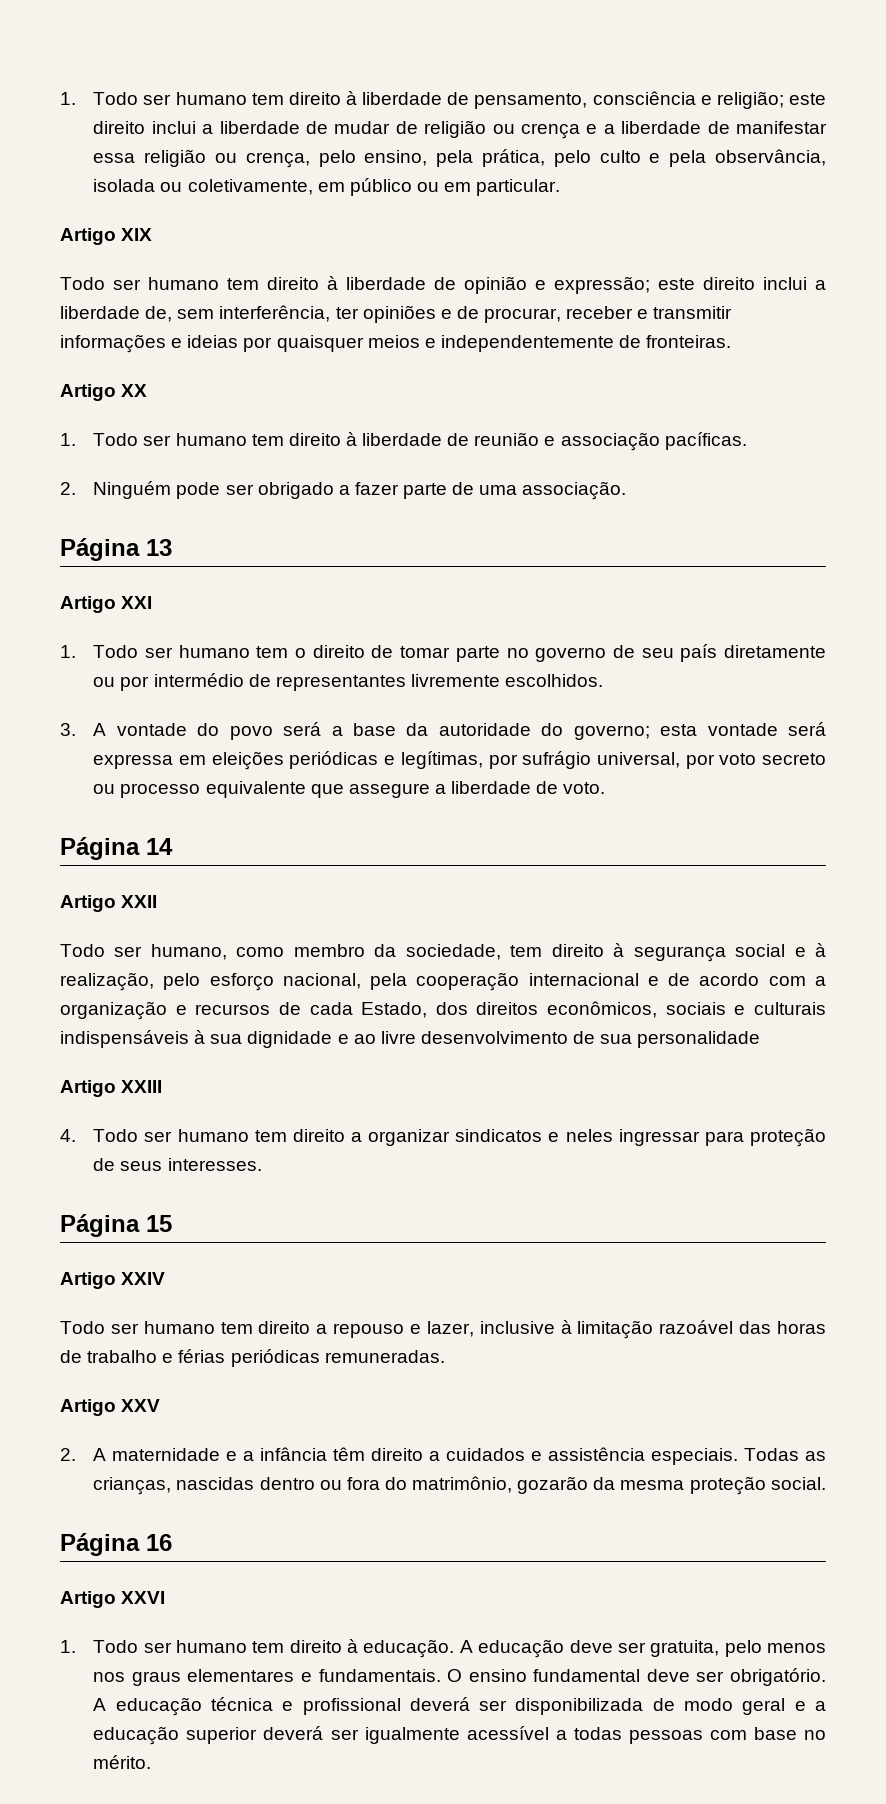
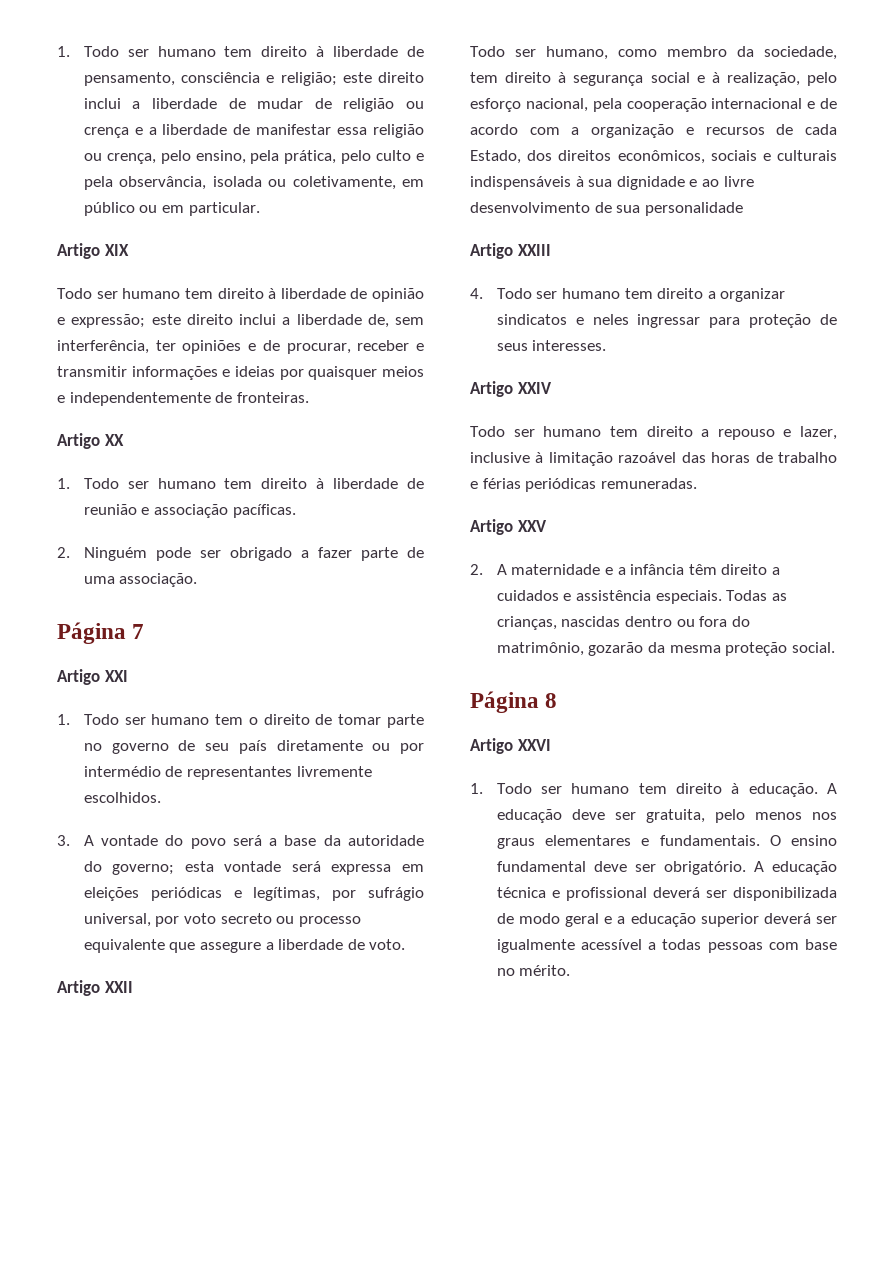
- Página 13
+ Página 7
- Página 14
- Página 15
- Página 16
+ Página 8

